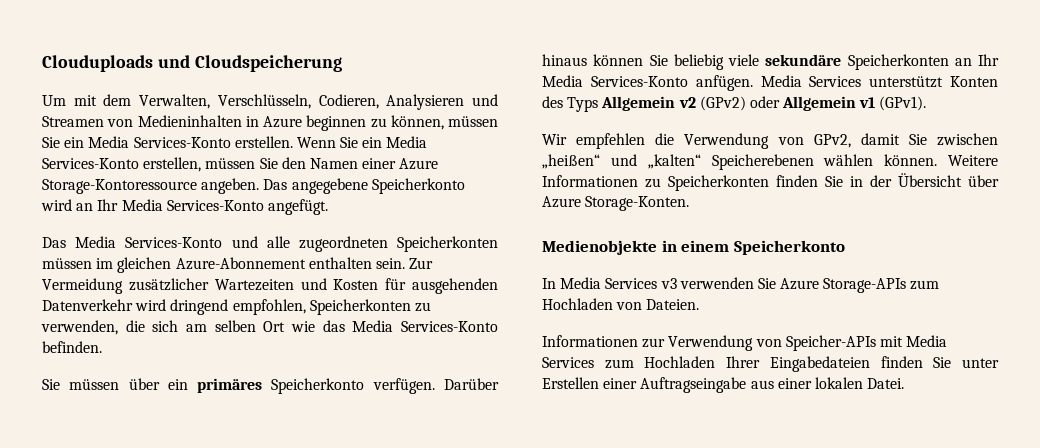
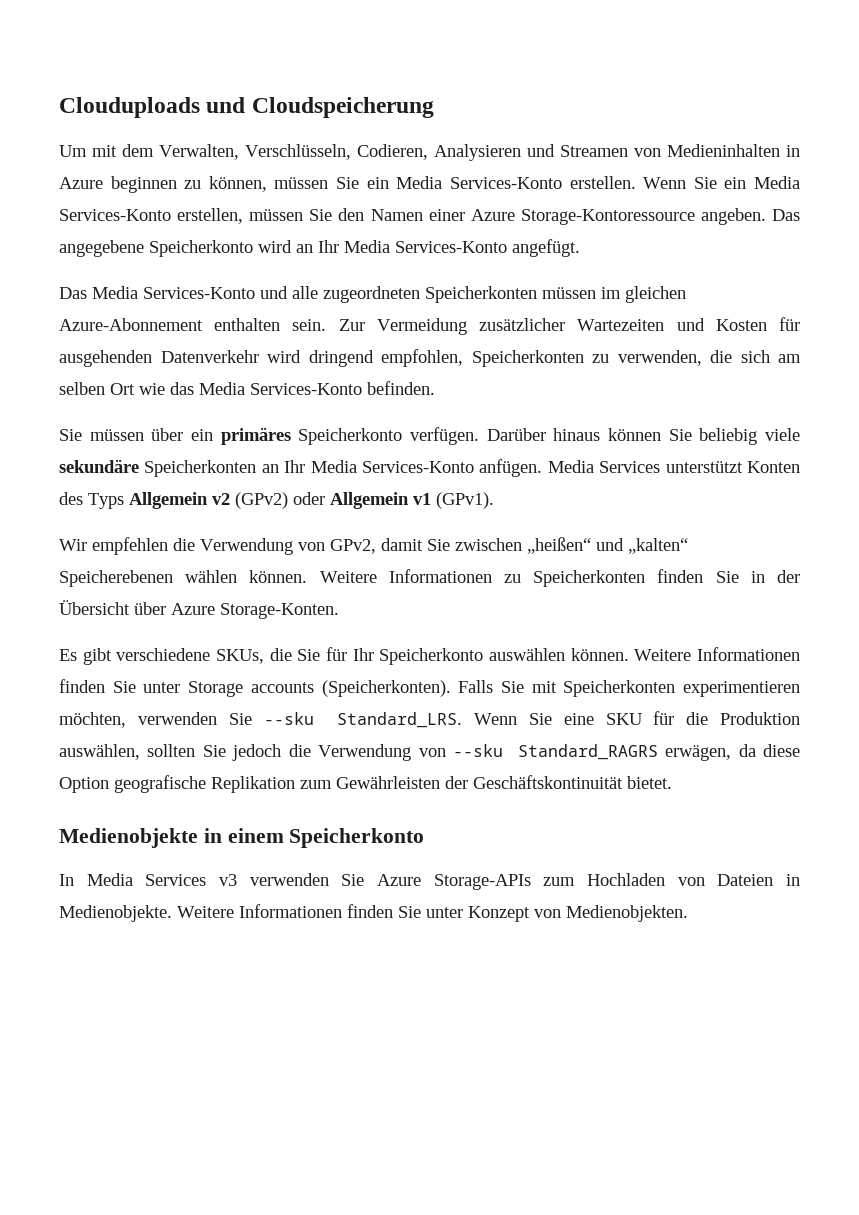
+ Es gibt verschiedene SKUs, die Sie für Ihr Speicherkonto auswählen können. Weitere Informationen finden Sie unter Storage accounts (Speicherkonten). Falls Sie mit Speicherkonten experimentieren möchten, verwenden Sie --sku Standard_LRS. Wenn Sie eine SKU für die Produktion auswählen, sollten Sie jedoch die Verwendung von --sku Standard_RAGRS erwägen, da diese Option geografische Replikation zum Gewährleisten der Geschäftskontinuität bietet.
- In Media Services v3 verwenden Sie Azure Storage-APIs zum Hochladen von Dateien.
- Informationen zur Verwendung von Speicher-APIs mit Media Services zum Hochladen Ihrer Eingabedateien finden Sie unter Erstellen einer Auftragseingabe aus einer lokalen Datei.
+ In Media Services v3 verwenden Sie Azure Storage-APIs zum Hochladen von Dateien in Medienobjekte. Weitere Informationen finden Sie unter Konzept von Medienobjekten.

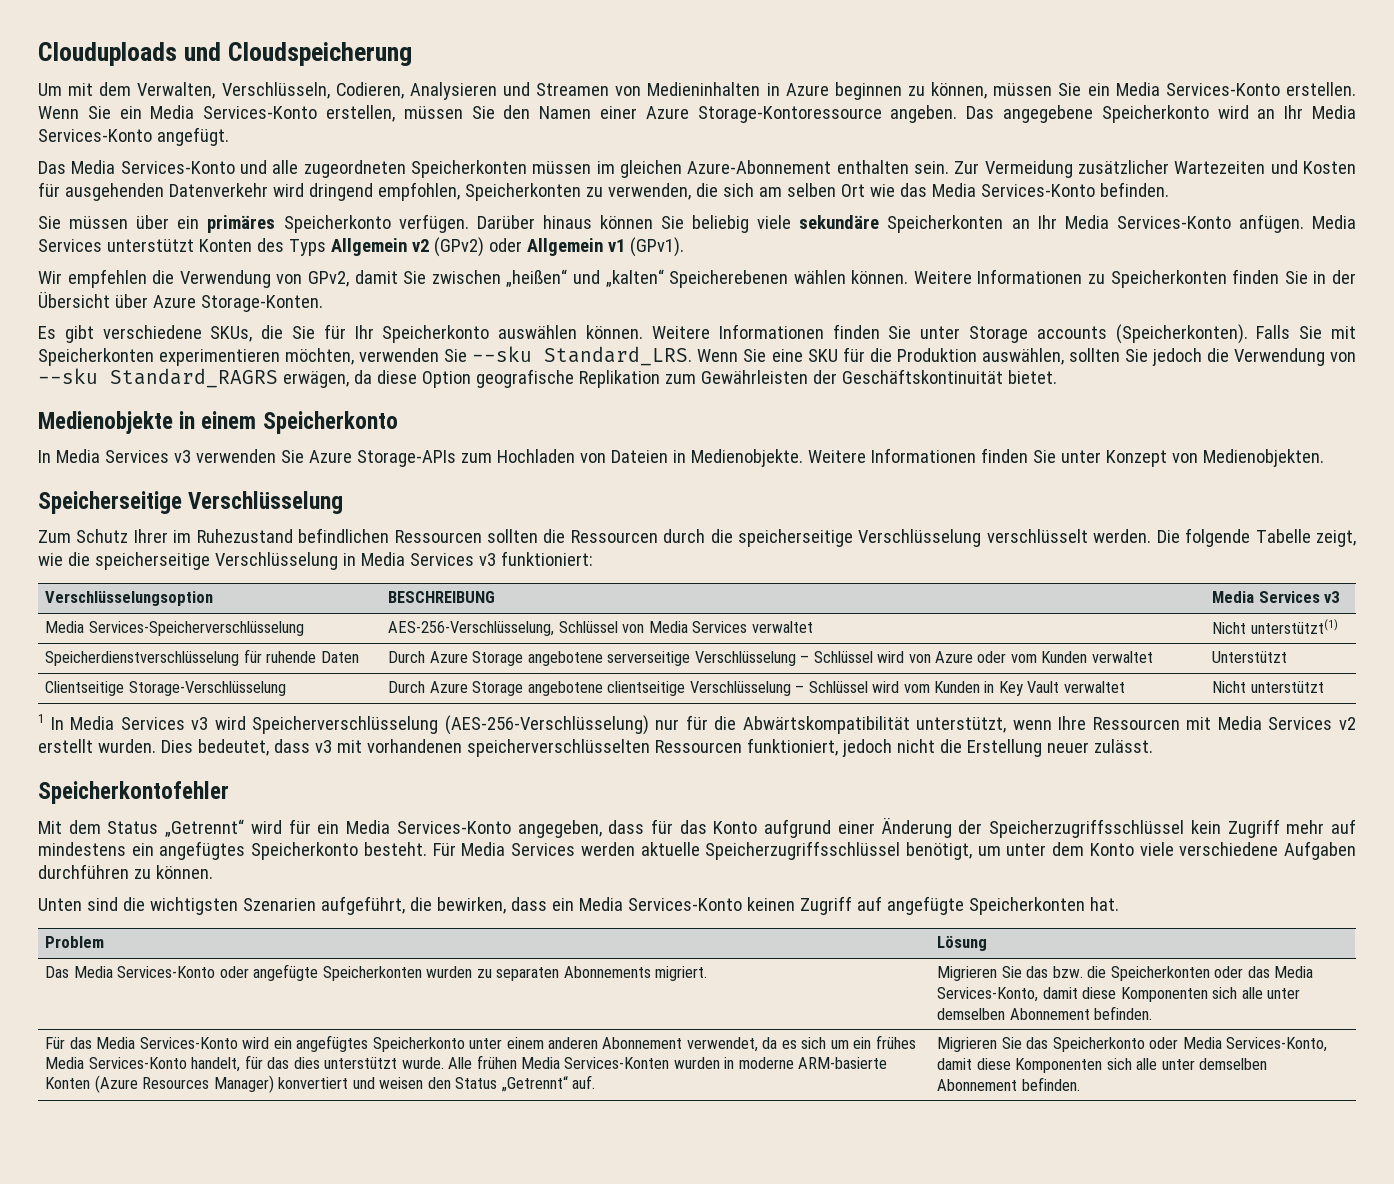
+ Speicherseitige Verschlüsselung
+ Zum Schutz Ihrer im Ruhezustand befindlichen Ressourcen sollten die Ressourcen durch die speicherseitige Verschlüsselung verschlüsselt werden. Die folgende Tabelle zeigt, wie die speicherseitige Verschlüsselung in Media Services v3 funktioniert:
+ Verschlüsselungsoption | BESCHREIBUNG | Media Services v3
+ Media Services-Speicherverschlüsselung | AES-256-Verschlüsselung, Schlüssel von Media Services verwaltet | Nicht unterstützt(1)
+ Speicherdienstverschlüsselung für ruhende Daten | Durch Azure Storage angebotene serverseitige Verschlüsselung – Schlüssel wird von Azure oder vom Kunden verwaltet | Unterstützt
+ Clientseitige Storage-Verschlüsselung | Durch Azure Storage angebotene clientseitige Verschlüsselung – Schlüssel wird vom Kunden in Key Vault verwaltet | Nicht unterstützt
+ 1 In Media Services v3 wird Speicherverschlüsselung (AES-256-Verschlüsselung) nur für die Abwärtskompatibilität unterstützt, wenn Ihre Ressourcen mit Media Services v2 erstellt wurden. Dies bedeutet, dass v3 mit vorhandenen speicherverschlüsselten Ressourcen funktioniert, jedoch nicht die Erstellung neuer zulässt.
+ Speicherkontofehler
+ Mit dem Status „Getrennt“ wird für ein Media Services-Konto angegeben, dass für das Konto aufgrund einer Änderung der Speicherzugriffsschlüssel kein Zugriff mehr auf mindestens ein angefügtes Speicherkonto besteht. Für Media Services werden aktuelle Speicherzugriffsschlüssel benötigt, um unter dem Konto viele verschiedene Aufgaben durchführen zu können.
+ Unten sind die wichtigsten Szenarien aufgeführt, die bewirken, dass ein Media Services-Konto keinen Zugriff auf angefügte Speicherkonten hat.
+ Problem | Lösung
+ Das Media Services-Konto oder angefügte Speicherkonten wurden zu separaten Abonnements migriert. | Migrieren Sie das bzw. die Speicherkonten oder das Media Services-Konto, damit diese Komponenten sich alle unter demselben Abonnement befinden.
+ Für das Media Services-Konto wird ein angefügtes Speicherkonto unter einem anderen Abonnement verwendet, da es sich um ein frühes Media Services-Konto handelt, für das dies unterstützt wurde. Alle frühen Media Services-Konten wurden in moderne ARM-basierte Konten (Azure Resources Manager) konvertiert und weisen den Status „Getrennt“ auf. | Migrieren Sie das Speicherkonto oder Media Services-Konto, damit diese Komponenten sich alle unter demselben Abonnement befinden.

